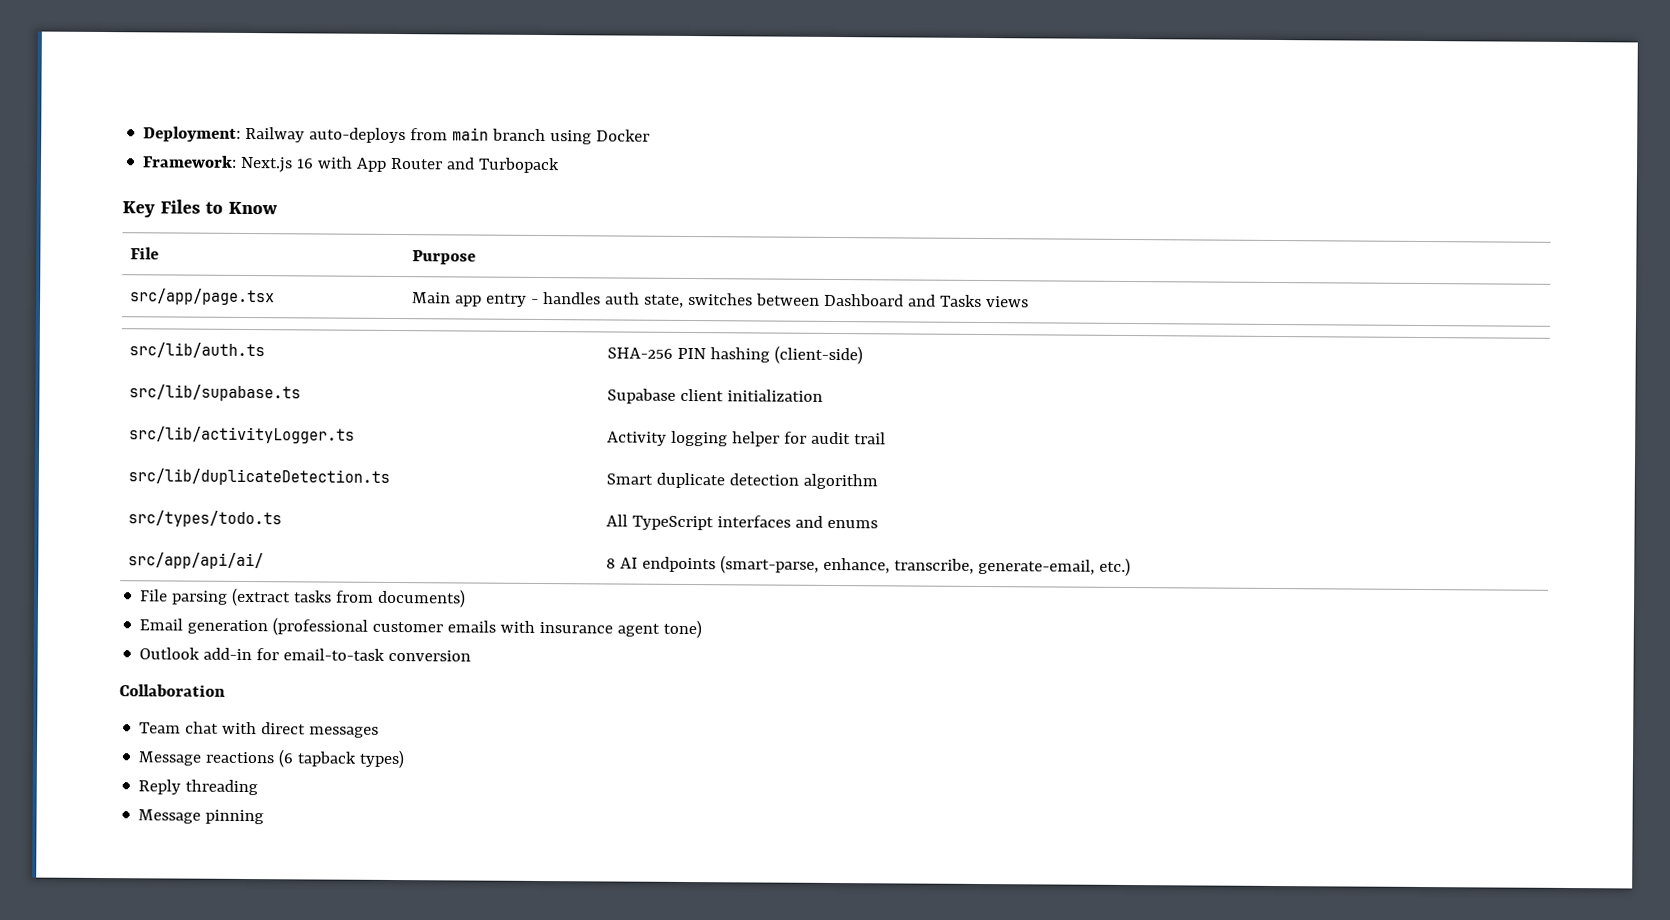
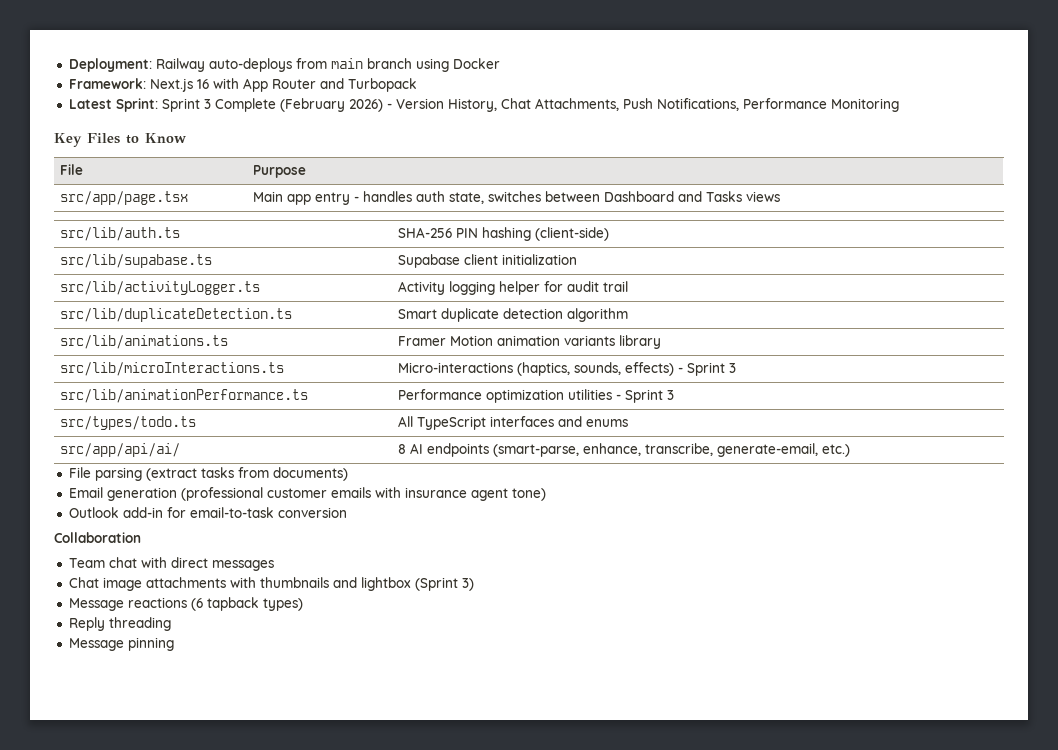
+ Latest Sprint: Sprint 3 Complete (February 2026) - Version History, Chat Attachments, Push Notifications, Performance Monitoring
+ src/lib/animations.ts | Framer Motion animation variants library
+ src/lib/microInteractions.ts | Micro-interactions (haptics, sounds, effects) - Sprint 3
+ src/lib/animationPerformance.ts | Performance optimization utilities - Sprint 3
+ Chat image attachments with thumbnails and lightbox (Sprint 3)

